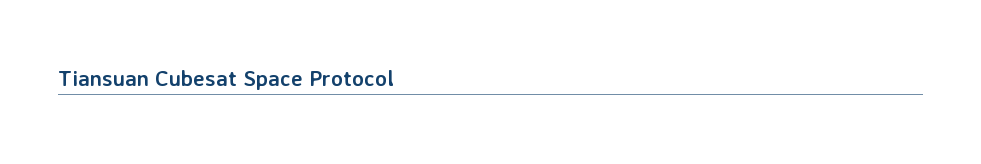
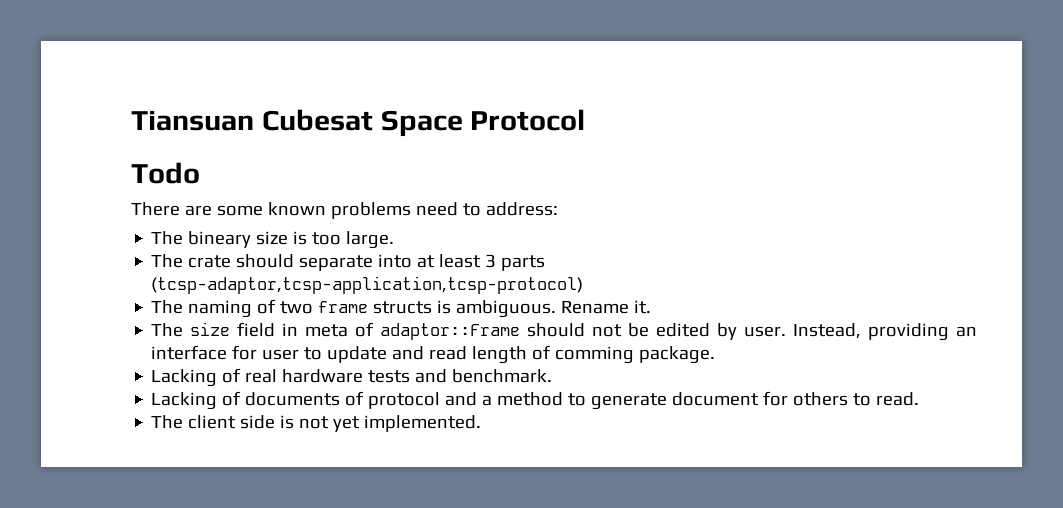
+ Todo
+ There are some known problems need to address:
+ The bineary size is too large.
+ The crate should separate into at least 3 parts (tcsp-adaptor,tcsp-application,tcsp-protocol)
+ The naming of two frame structs is ambiguous. Rename it.
+ The size field in meta of adaptor::Frame should not be edited by user. Instead, providing an interface for user to update and read length of comming package.
+ Lacking of real hardware tests and benchmark.
+ Lacking of documents of protocol and a method to generate document for others to read.
+ The client side is not yet implemented.

